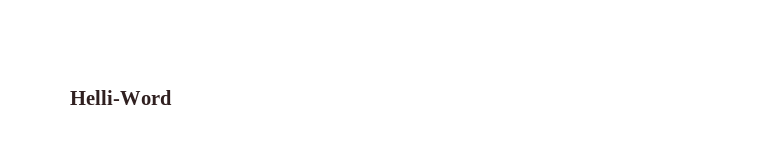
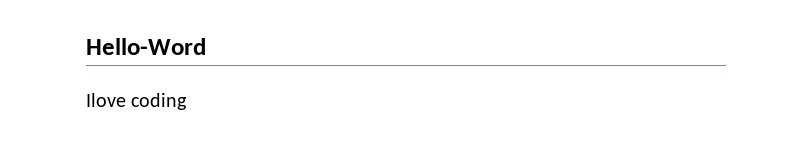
- Helli-Word
+ Hello-Word
+ Ilove coding

